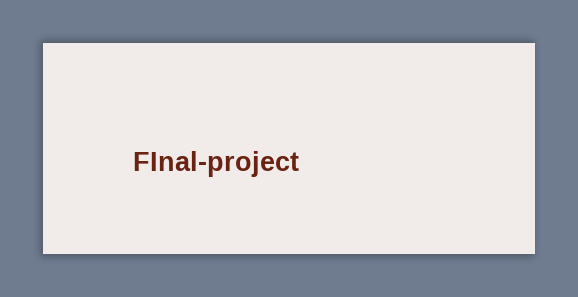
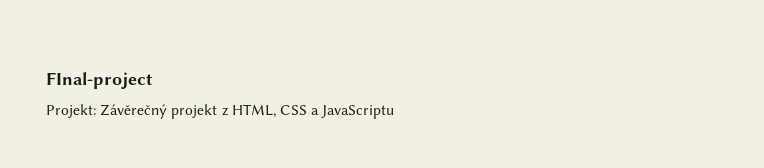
+ Projekt: Závěrečný projekt z HTML, CSS a JavaScriptu

